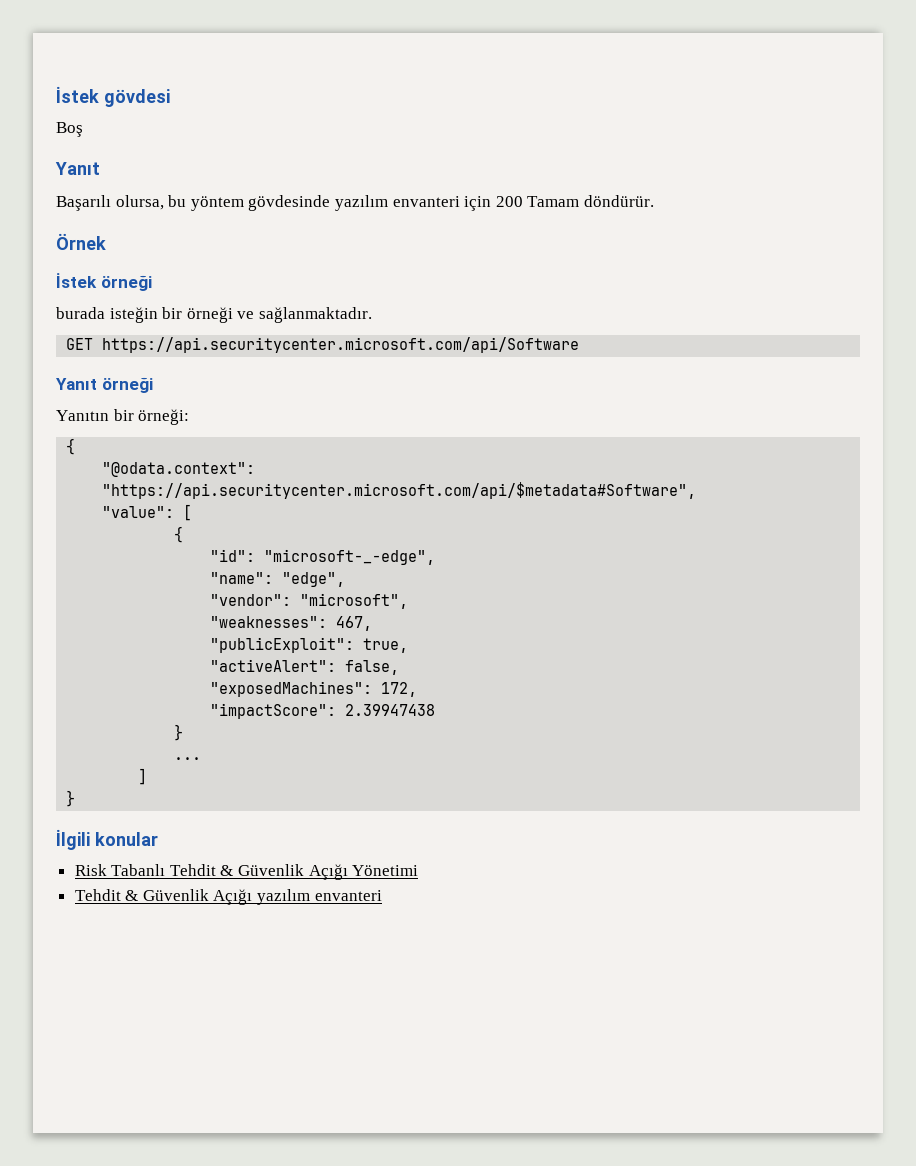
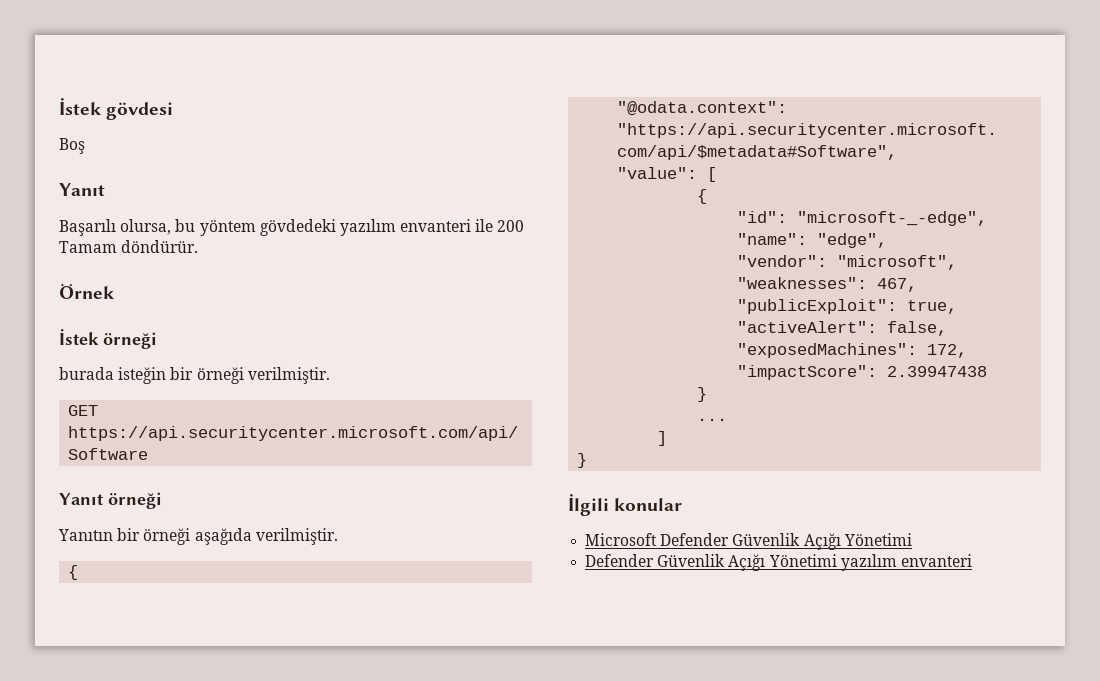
- Başarılı olursa, bu yöntem gövdesinde yazılım envanteri için 200 Tamam döndürür.
+ Başarılı olursa, bu yöntem gövdedeki yazılım envanteri ile 200 Tamam döndürür.
- burada isteğin bir örneği ve sağlanmaktadır.
+ burada isteğin bir örneği verilmiştir.
- Yanıtın bir örneği:
+ Yanıtın bir örneği aşağıda verilmiştir.
- Risk Tabanlı Tehdit & Güvenlik Açığı Yönetimi
+ Microsoft Defender Güvenlik Açığı Yönetimi
- Tehdit & Güvenlik Açığı yazılım envanteri
+ Defender Güvenlik Açığı Yönetimi yazılım envanteri

